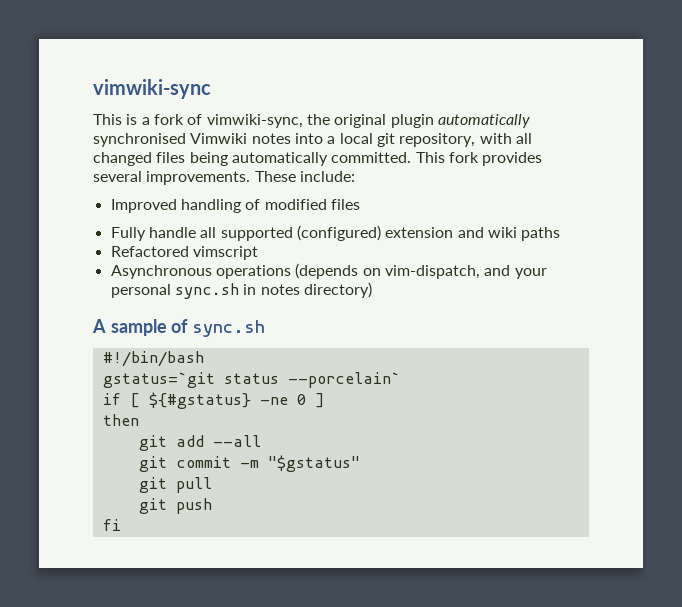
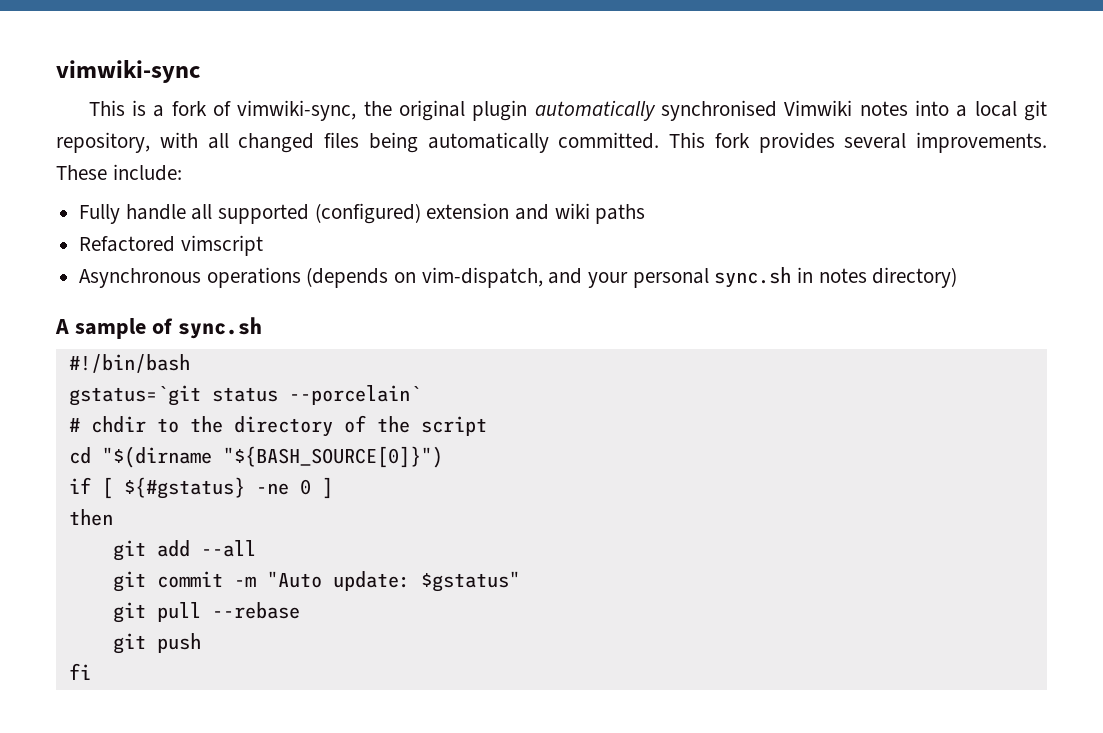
- Improved handling of modified files
+ # chdir to the directory of the script
+ cd "$(dirname "${BASH_SOURCE[0]}")
- git commit -m "$gstatus"
+ git commit -m "Auto update: $gstatus"
- git pull
+ git pull --rebase

